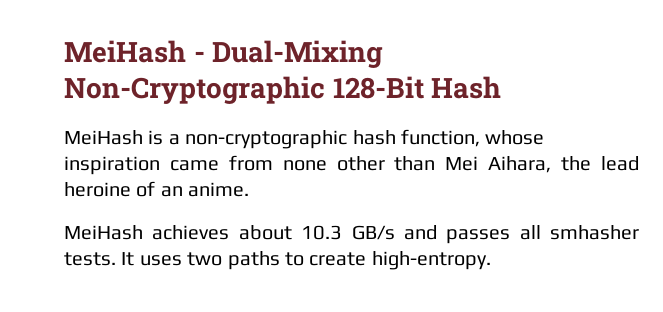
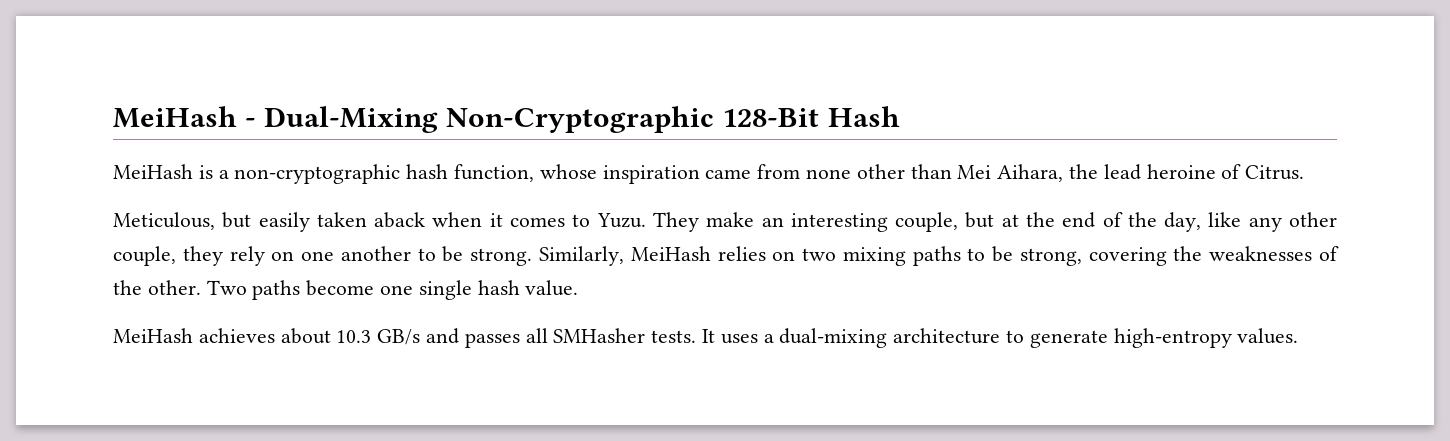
- MeiHash is a non-cryptographic hash function, whose inspiration came from none other than Mei Aihara, the lead heroine of an anime.
+ MeiHash is a non-cryptographic hash function, whose inspiration came from none other than Mei Aihara, the lead heroine of Citrus.
+ Meticulous, but easily taken aback when it comes to Yuzu. They make an interesting couple, but at the end of the day, like any other couple, they rely on one another to be strong. Similarly, MeiHash relies on two mixing paths to be strong, covering the weaknesses of the other. Two paths become one single hash value.
- MeiHash achieves about 10.3 GB/s and passes all smhasher tests.
+ MeiHash achieves about 10.3 GB/s and passes all SMHasher tests.
- It uses two paths to create high-entropy.
+ It uses a dual-mixing architecture to generate high-entropy values.

